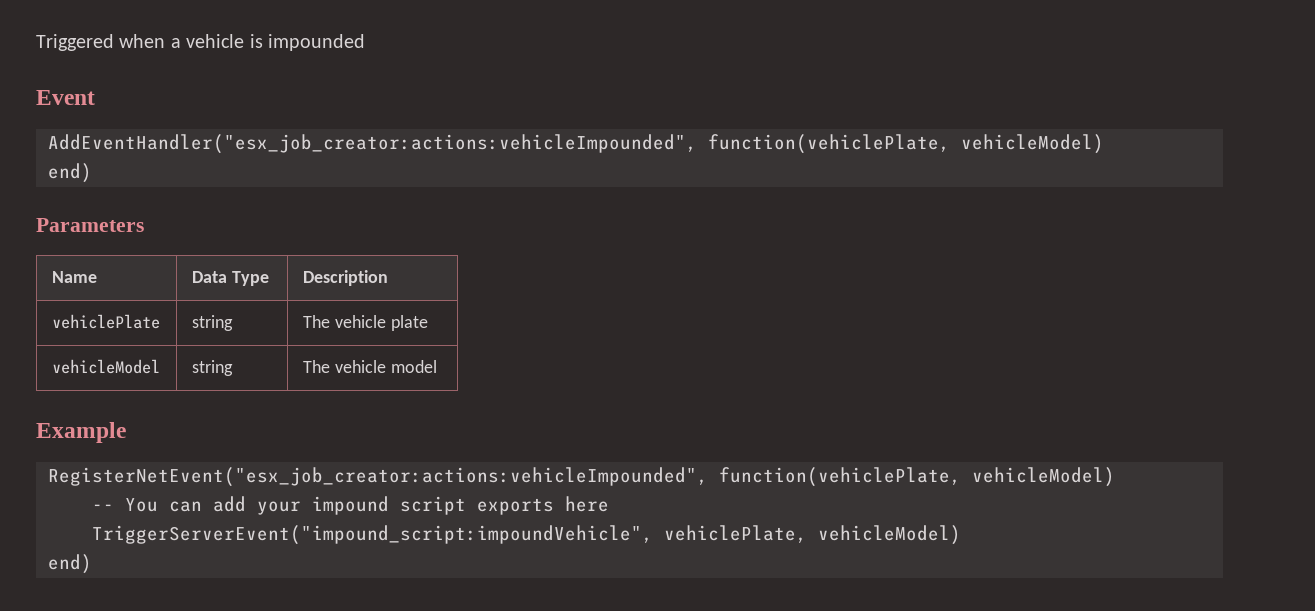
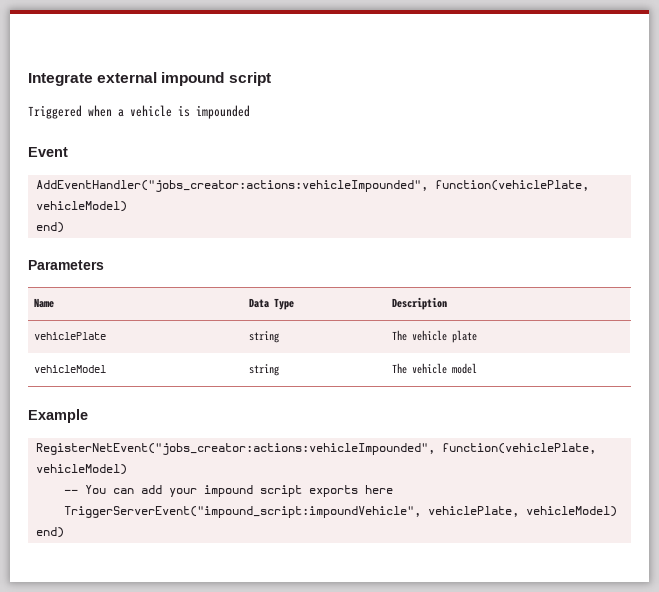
+ Integrate external impound script
- AddEventHandler("esx_job_creator:actions:vehicleImpounded", function(vehiclePlate, vehicleModel)
+ AddEventHandler("jobs_creator:actions:vehicleImpounded", function(vehiclePlate, vehicleModel)
- RegisterNetEvent("esx_job_creator:actions:vehicleImpounded", function(vehiclePlate, vehicleModel)
+ RegisterNetEvent("jobs_creator:actions:vehicleImpounded", function(vehiclePlate, vehicleModel)

